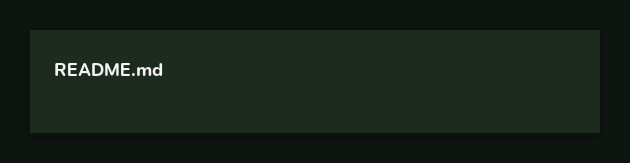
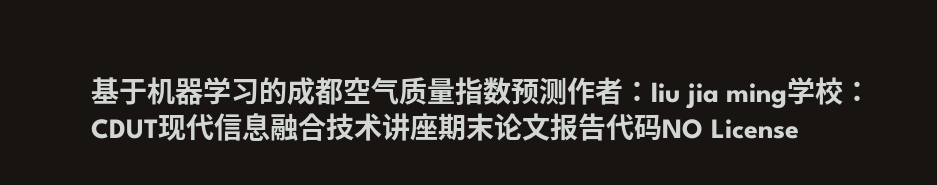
- README.md
+ 基于机器学习的成都空气质量指数预测作者：liu jia ming学校：CDUT现代信息融合技术讲座期末论文报告代码NO License

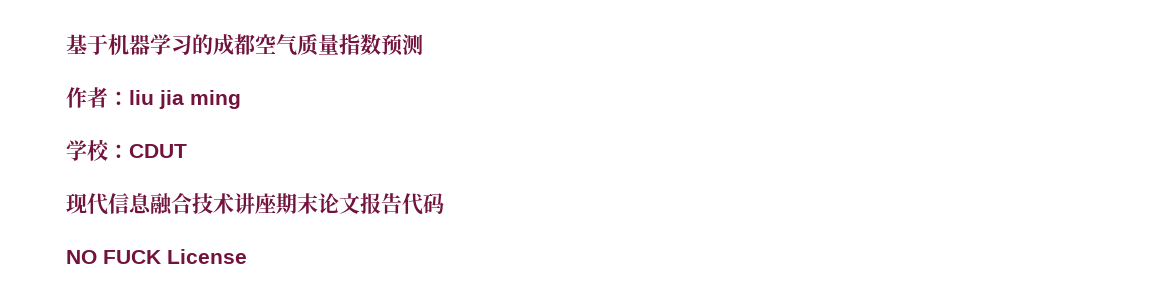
- 基于机器学习的成都空气质量指数预测作者：liu jia ming学校：CDUT现代信息融合技术讲座期末论文报告代码NO License
+ 基于机器学习的成都空气质量指数预测
+ 作者：liu jia ming
+ 学校：CDUT
+ 现代信息融合技术讲座期末论文报告代码
+ NO FUCK License

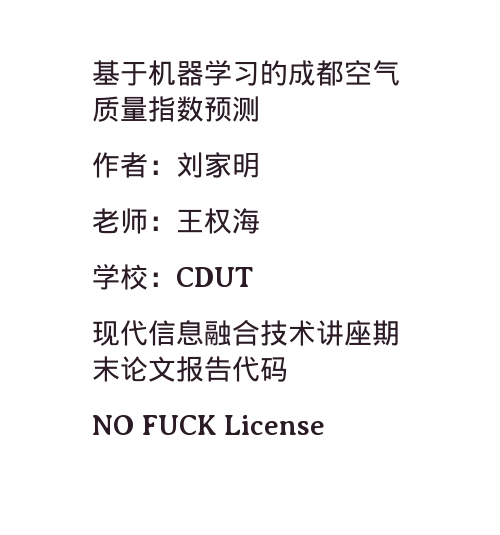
- 作者：liu jia ming
+ 作者：刘家明
+ 老师：王权海

